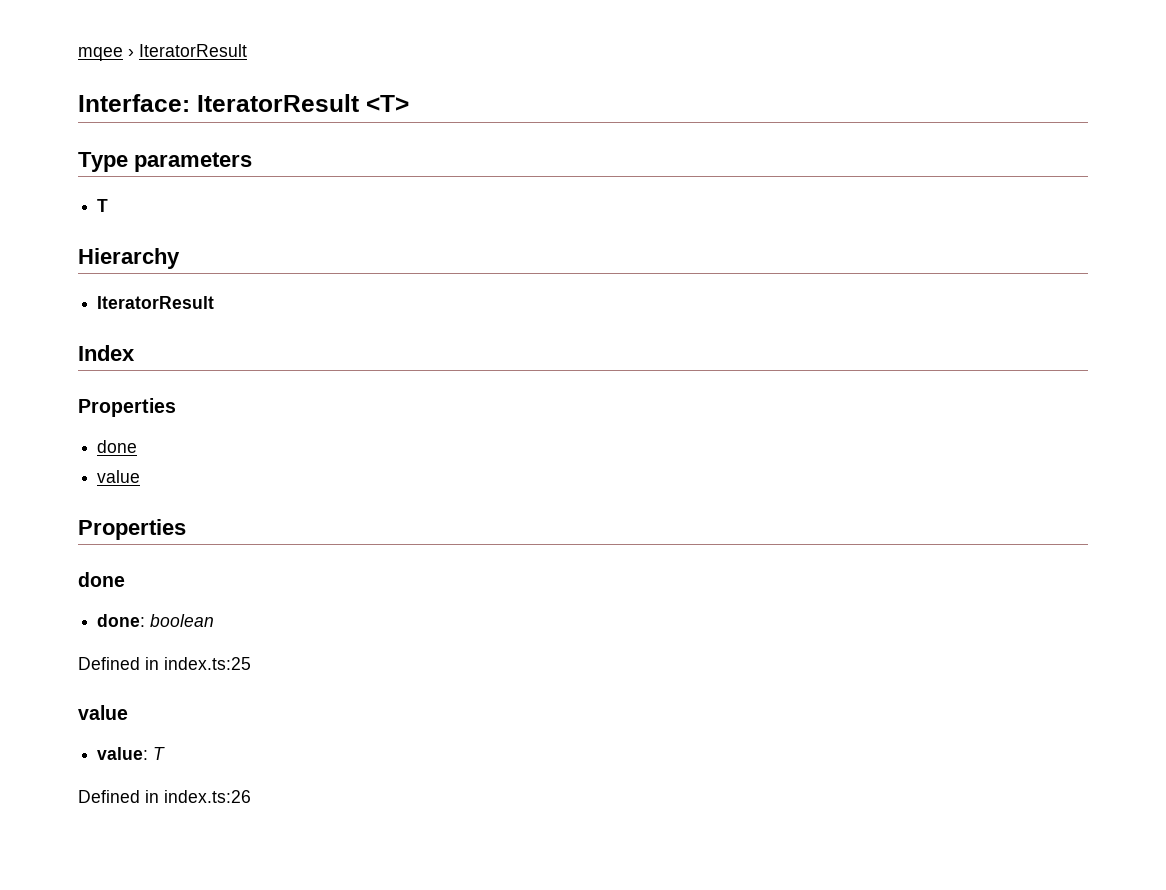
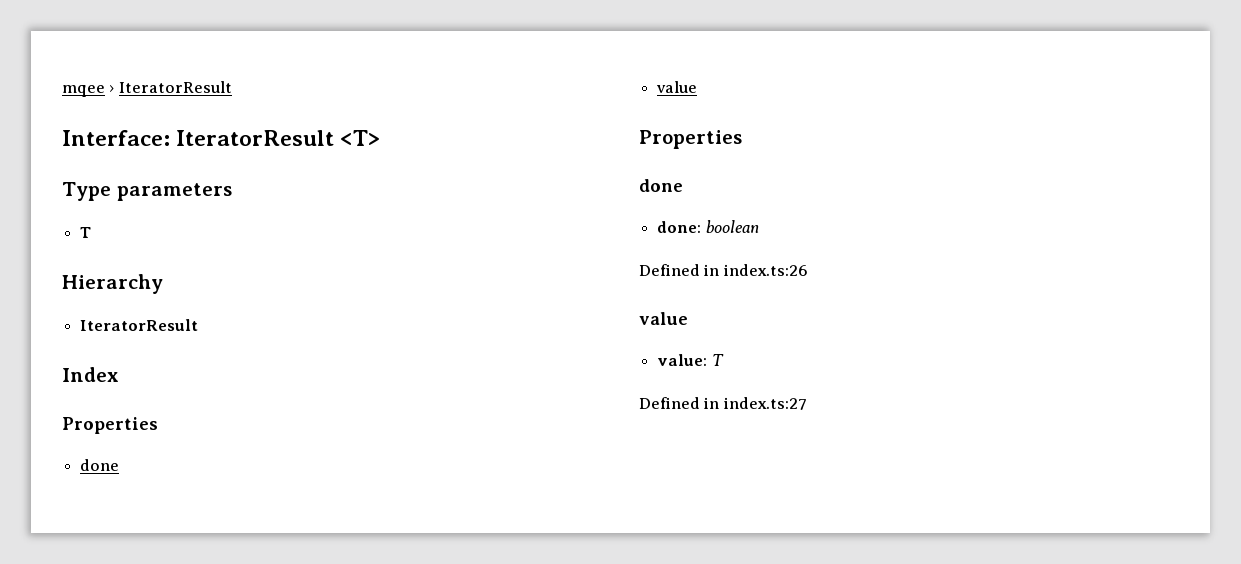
- Defined in index.ts:25
+ Defined in index.ts:26
- Defined in index.ts:26
+ Defined in index.ts:27

